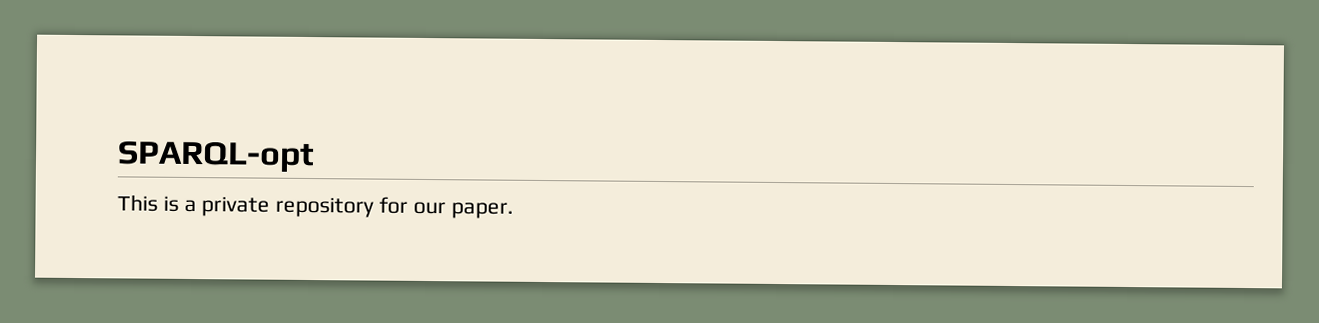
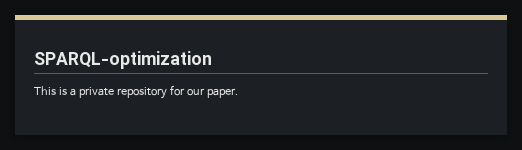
- SPARQL-opt
+ SPARQL-optimization

